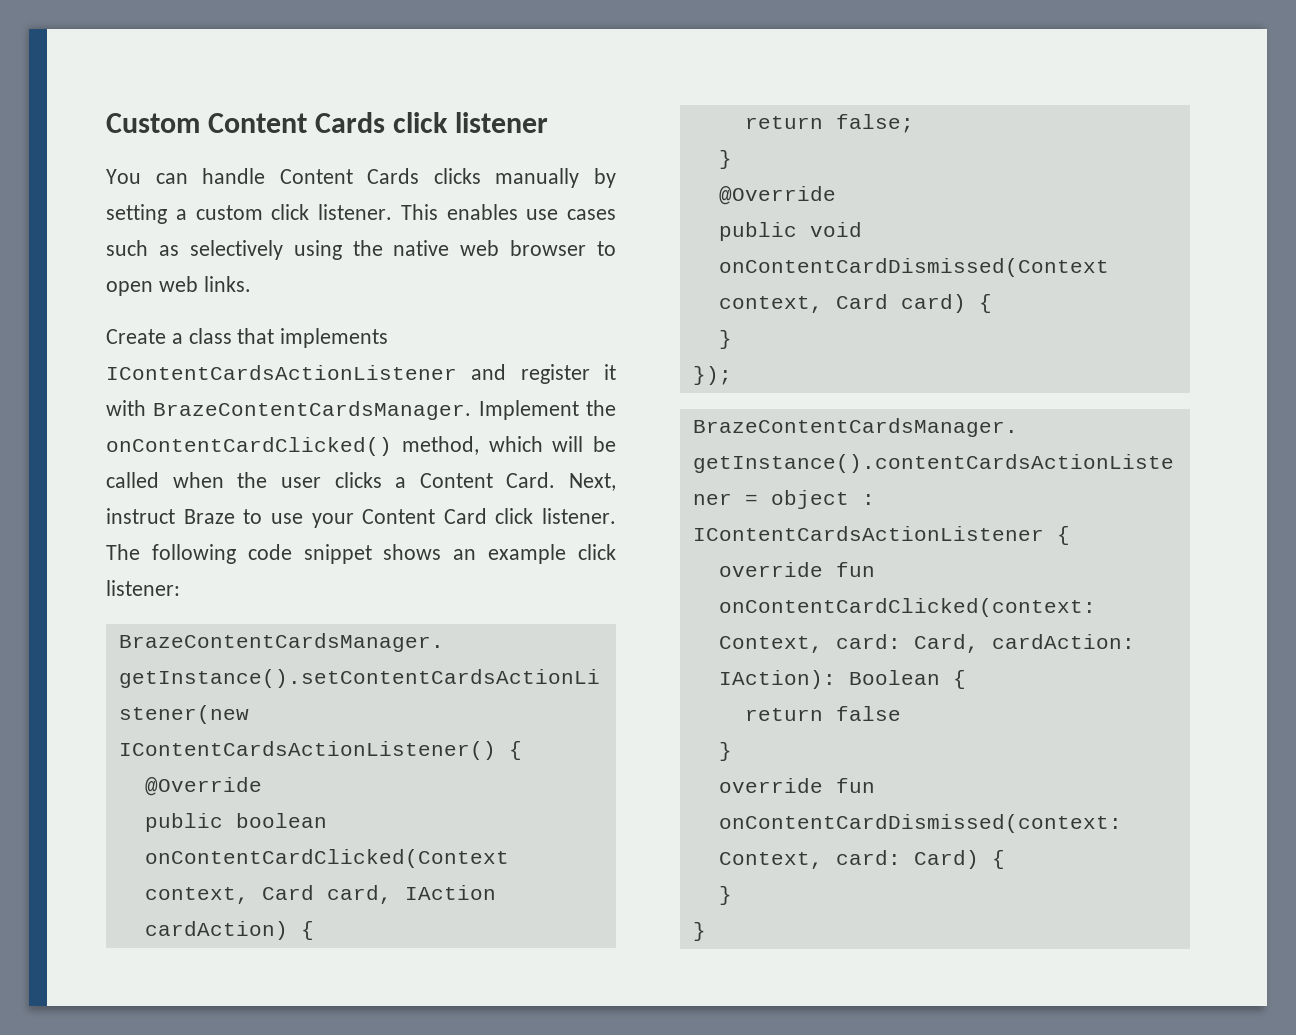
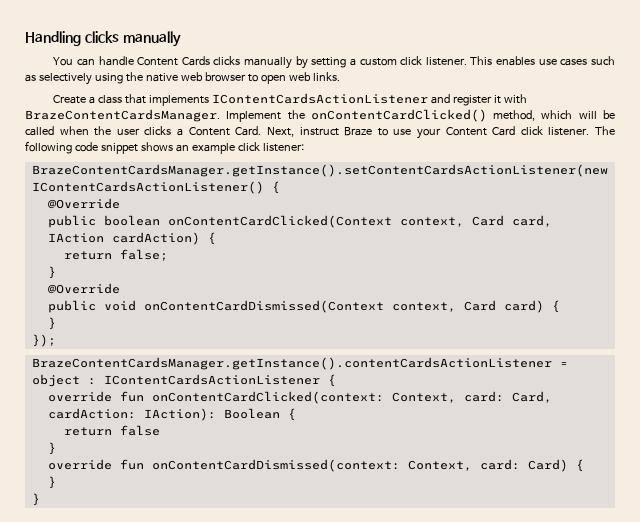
- Custom Content Cards click listener
+ Handling clicks manually

